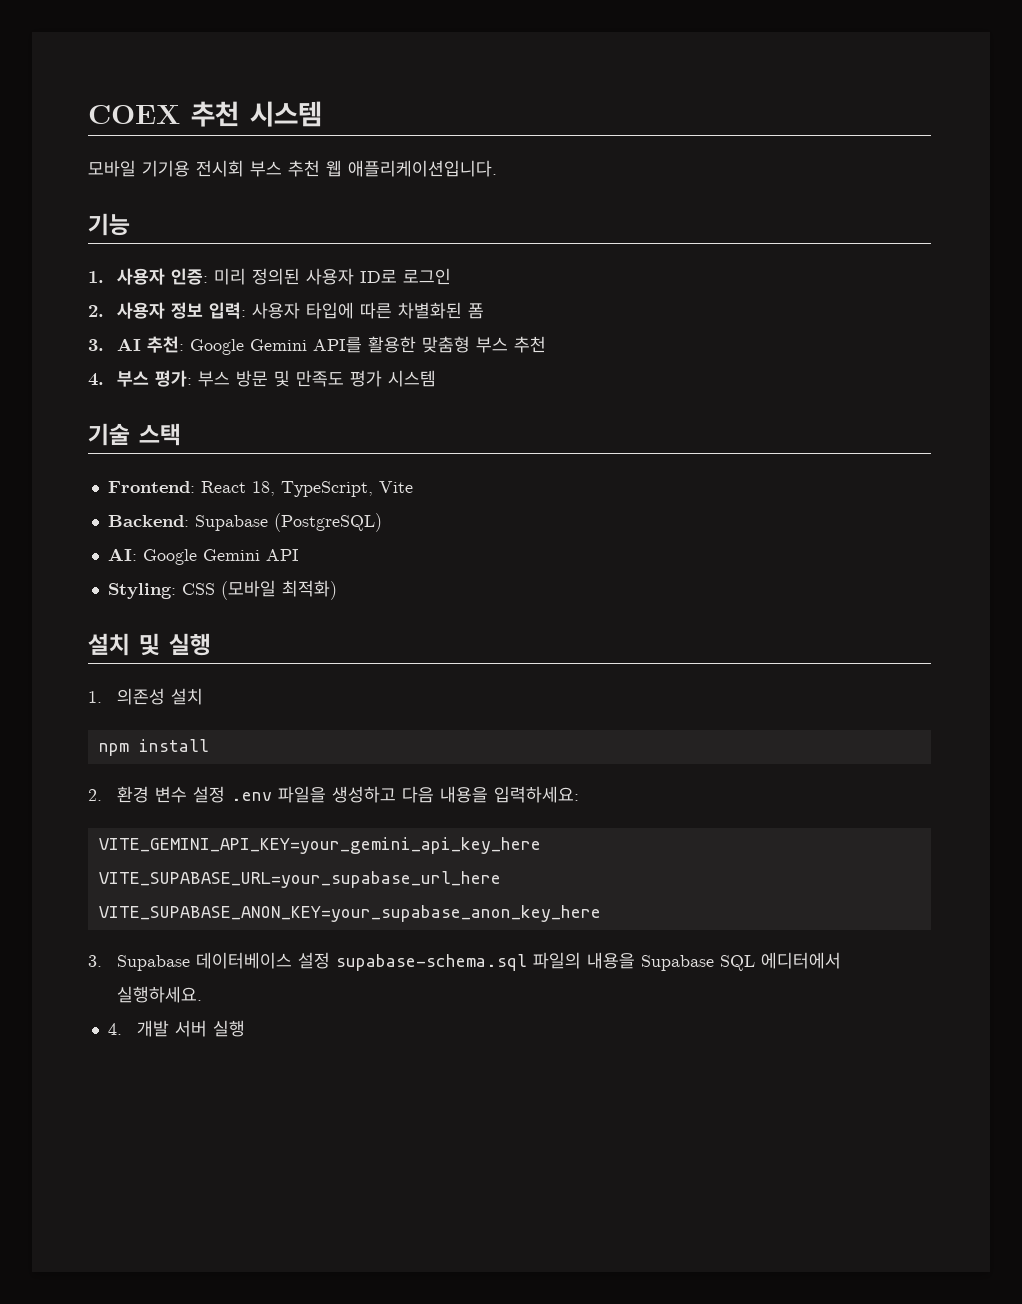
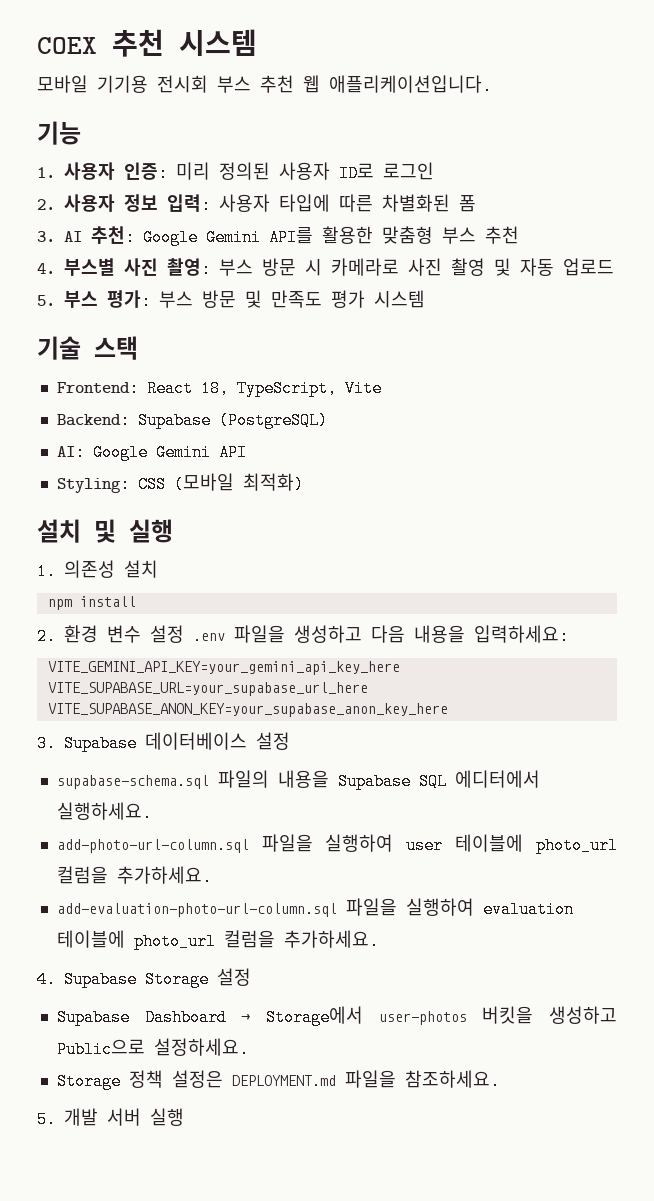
- 4. 부스 평가: 부스 방문 및 만족도 평가 시스템
+ 4. 부스별 사진 촬영: 부스 방문 시 카메라로 사진 촬영 및 자동 업로드
+ 5. 부스 평가: 부스 방문 및 만족도 평가 시스템
- 3. Supabase 데이터베이스 설정 supabase-schema.sql 파일의 내용을 Supabase SQL 에디터에서 실행하세요.
+ 3. Supabase 데이터베이스 설정
+ supabase-schema.sql 파일의 내용을 Supabase SQL 에디터에서 실행하세요.
- 4. 개발 서버 실행
+ add-photo-url-column.sql 파일을 실행하여 user 테이블에 photo_url 컬럼을 추가하세요.
+ add-evaluation-photo-url-column.sql 파일을 실행하여 evaluation 테이블에 photo_url 컬럼을 추가하세요.
+ 4. Supabase Storage 설정
+ Supabase Dashboard → Storage에서 user-photos 버킷을 생성하고 Public으로 설정하세요.
+ Storage 정책 설정은 DEPLOYMENT.md 파일을 참조하세요.
+ 5. 개발 서버 실행

